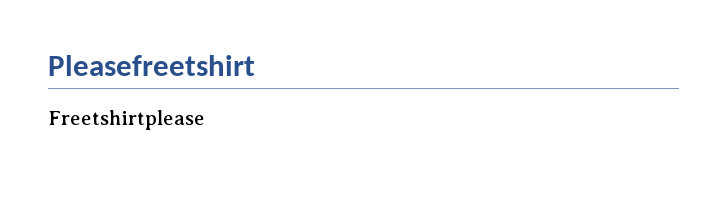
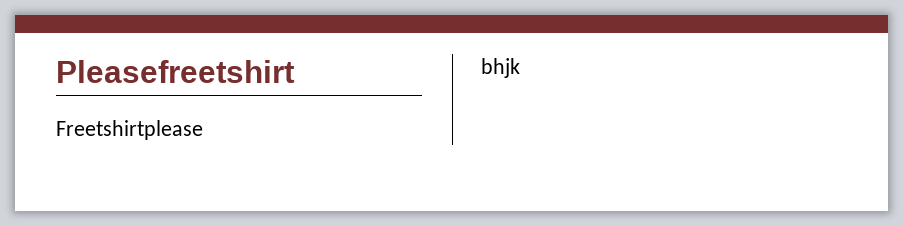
+ bhjk

